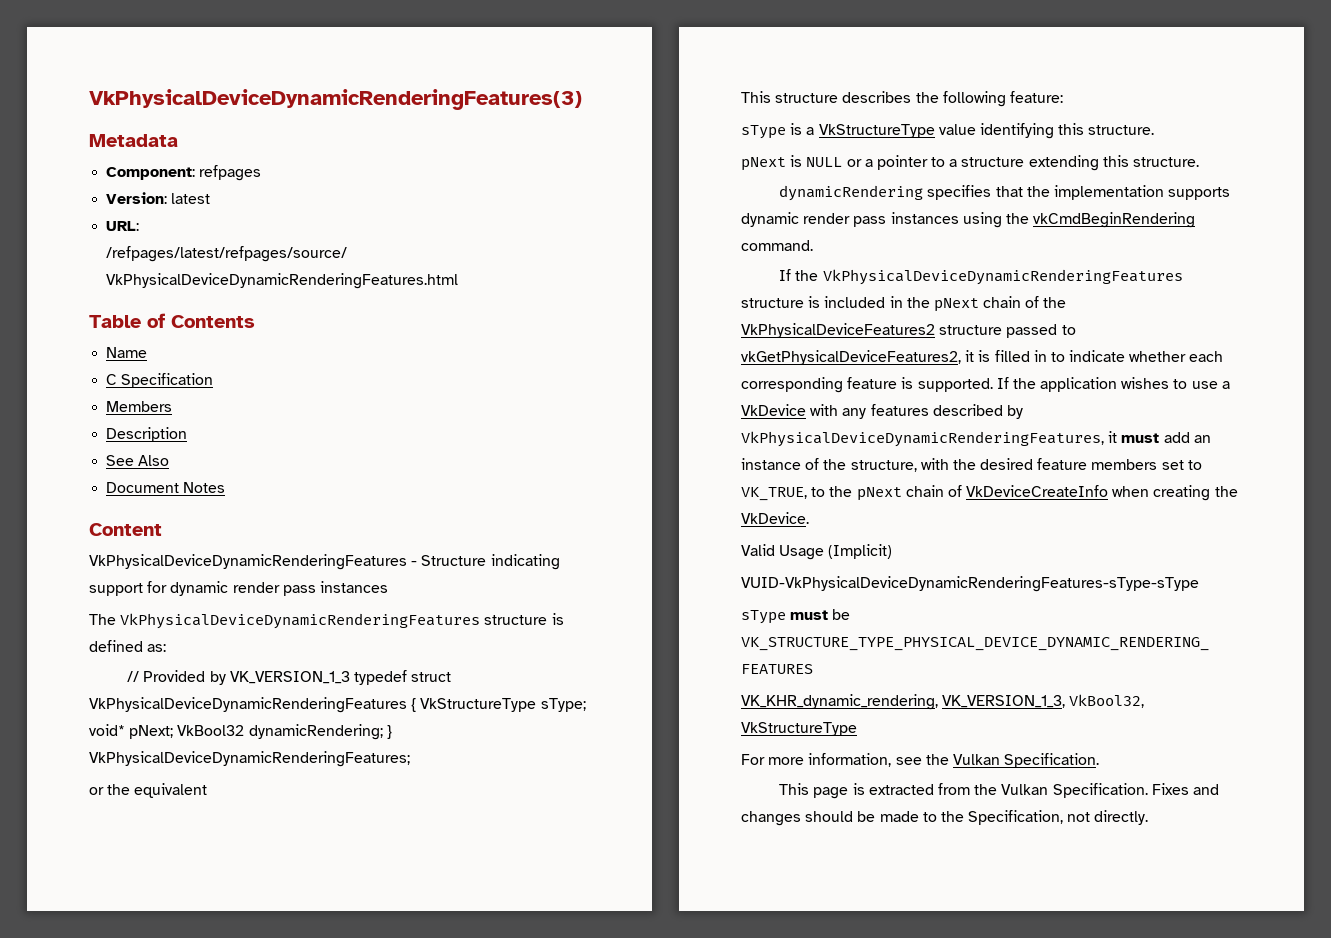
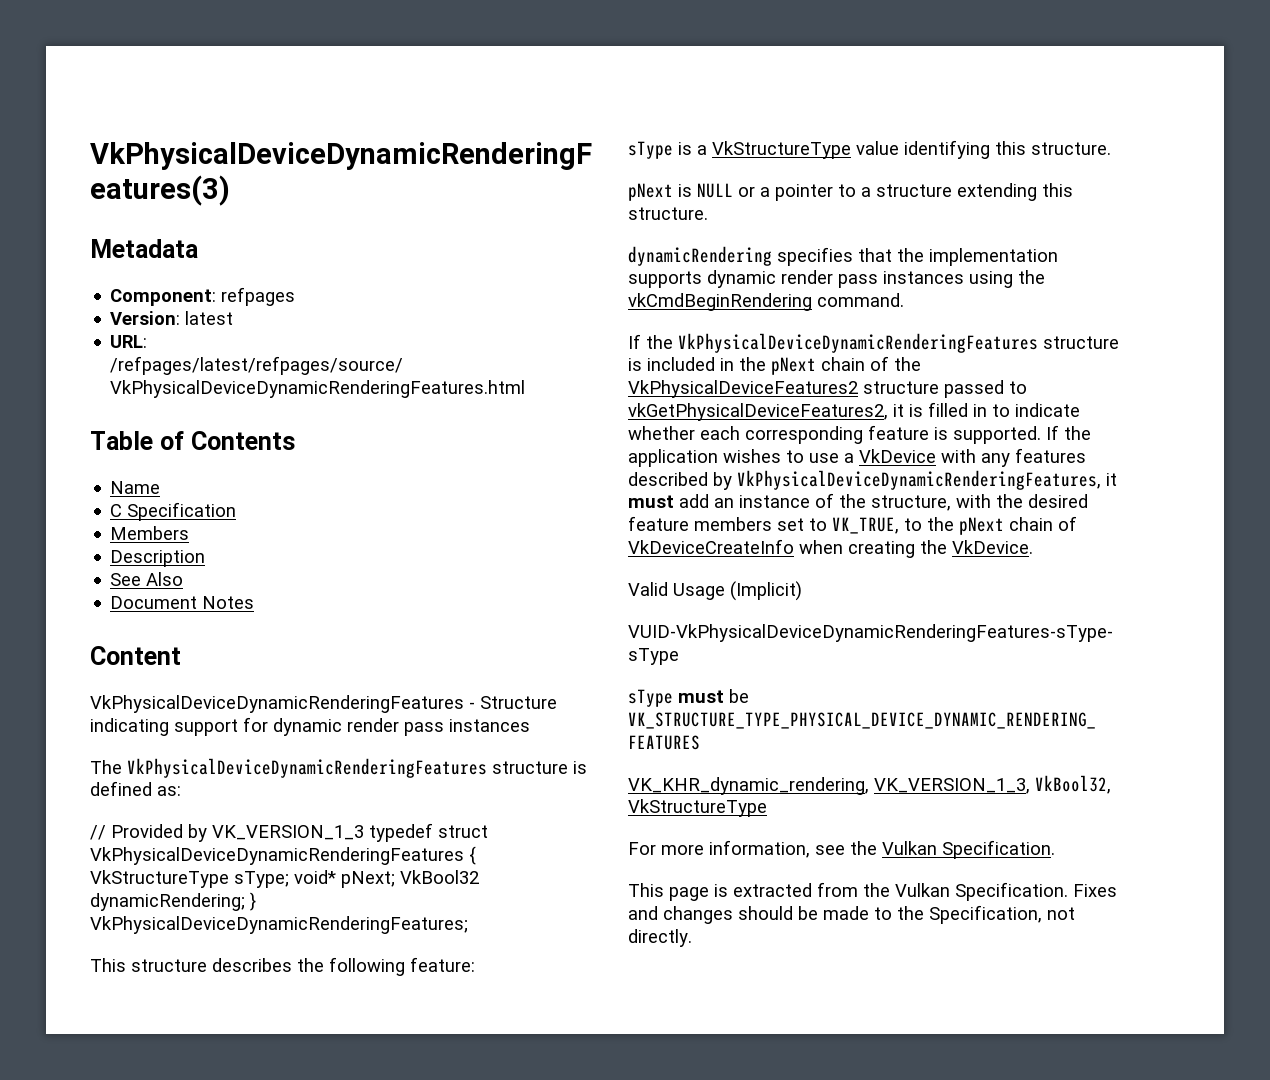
- or the equivalent

